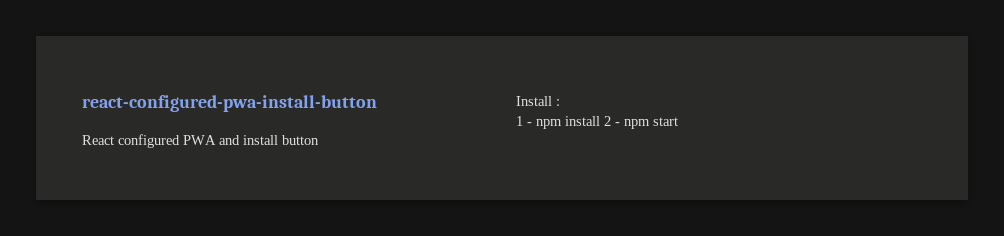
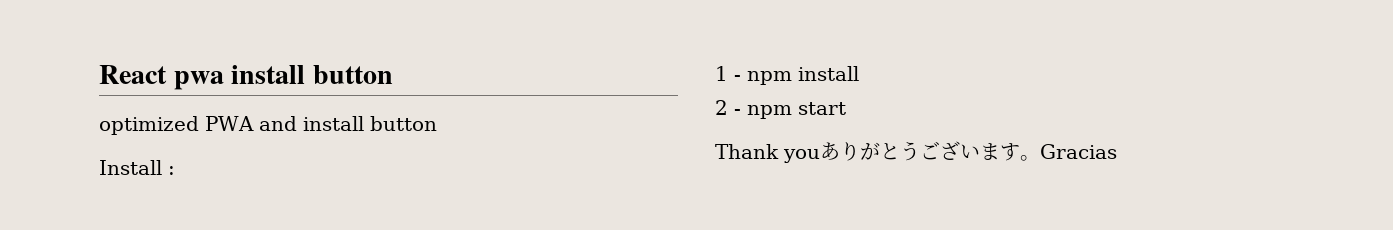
- react-configured-pwa-install-button
- React configured PWA and install button
+ React pwa install button
+ optimized PWA and install button
- 1 - npm install 2 - npm start
+ 1 - npm install
+ 2 - npm start
+ Thank youありがとうございます。Gracias

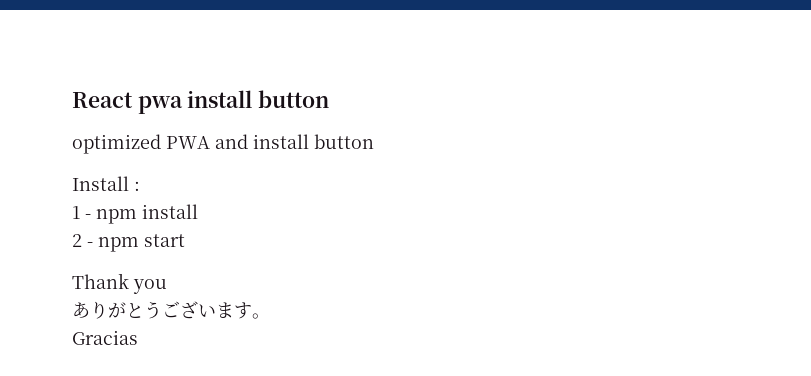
- Thank youありがとうございます。Gracias
+ Thank you
+ ありがとうございます。
+ Gracias

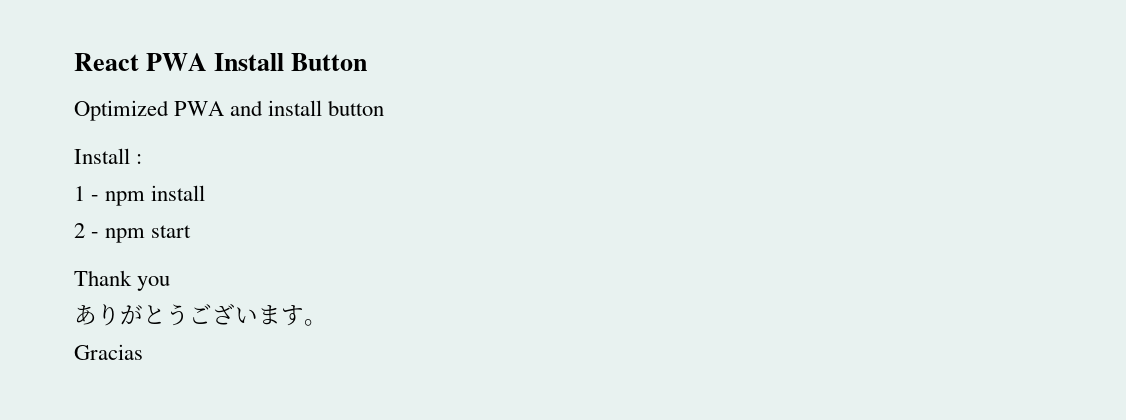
- React pwa install button
- optimized PWA and install button
+ React PWA Install Button
+ Optimized PWA and install button

